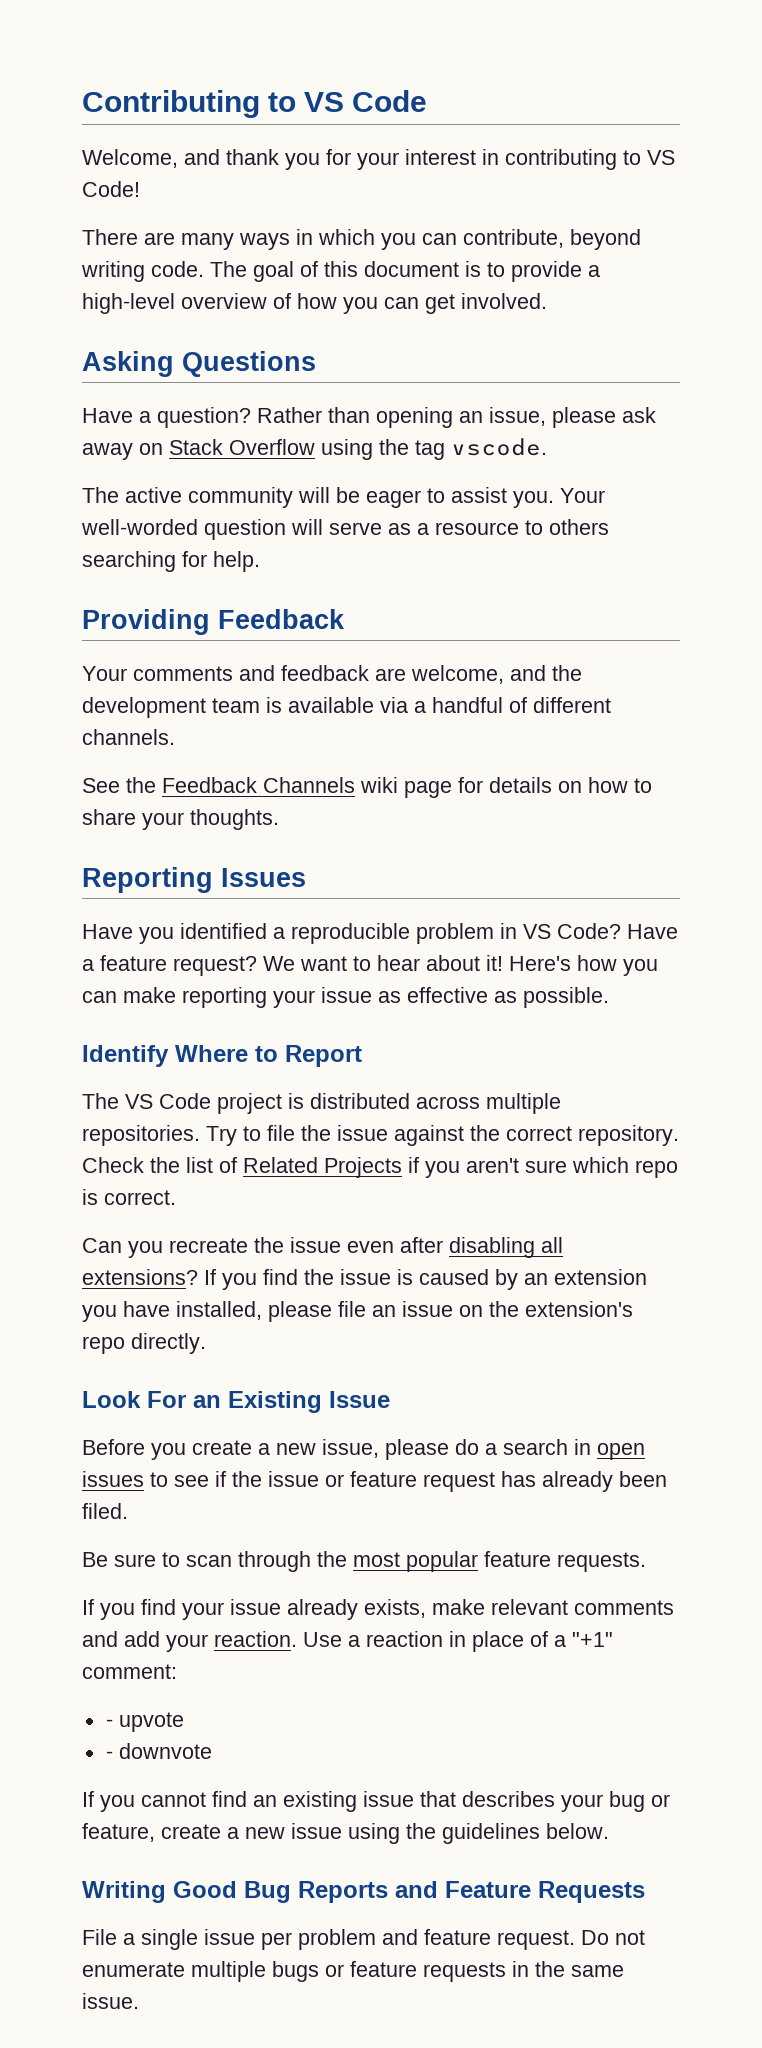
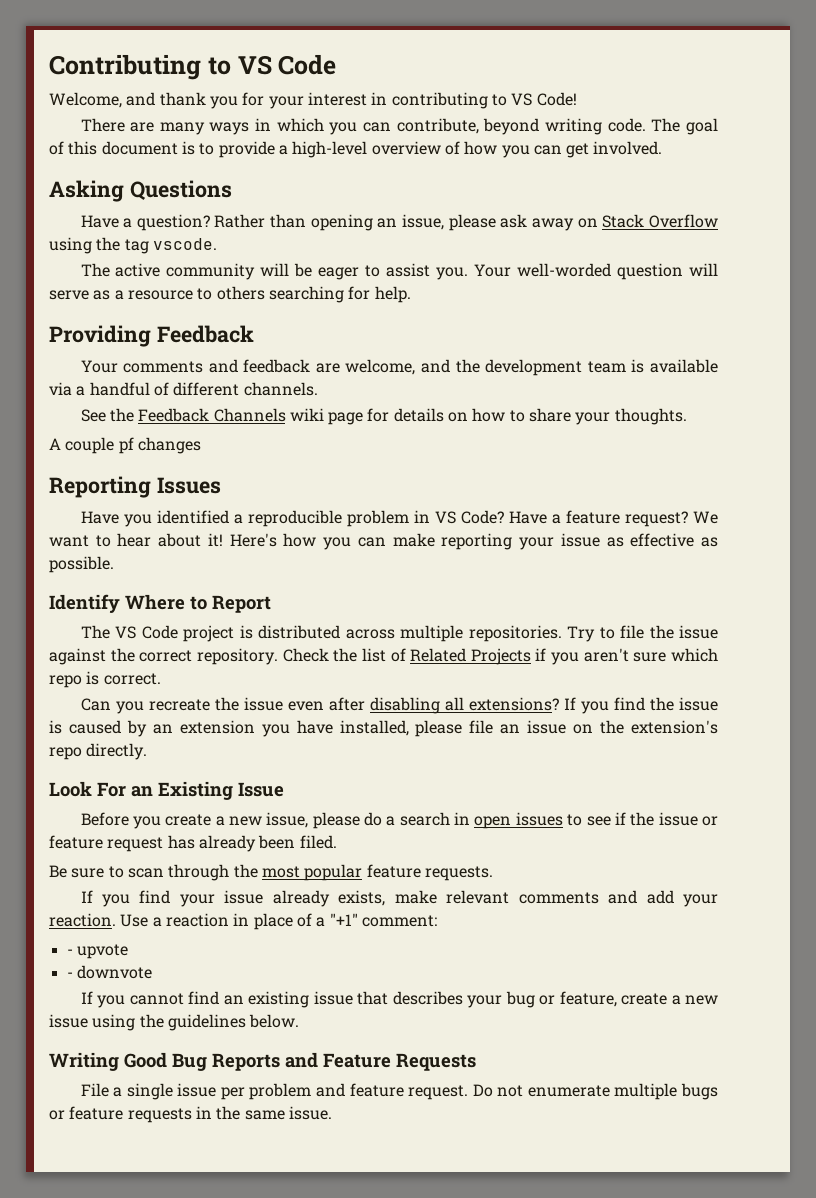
+ A couple pf changes

